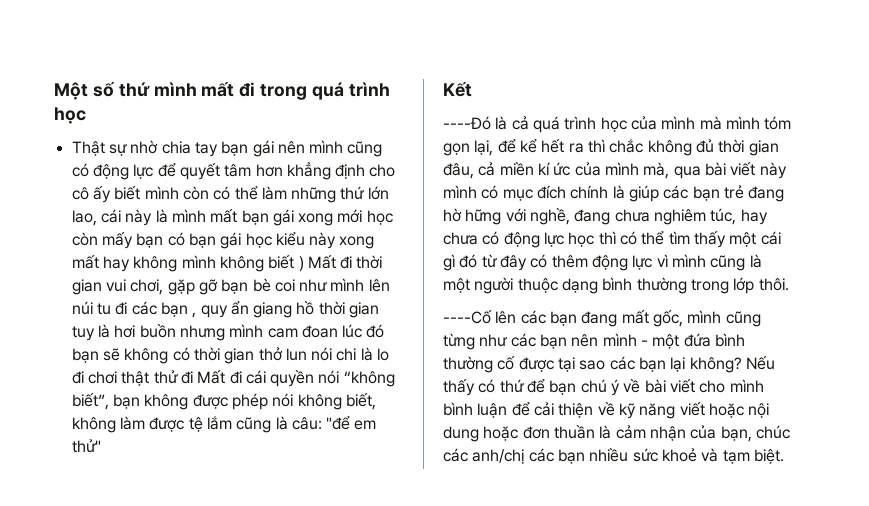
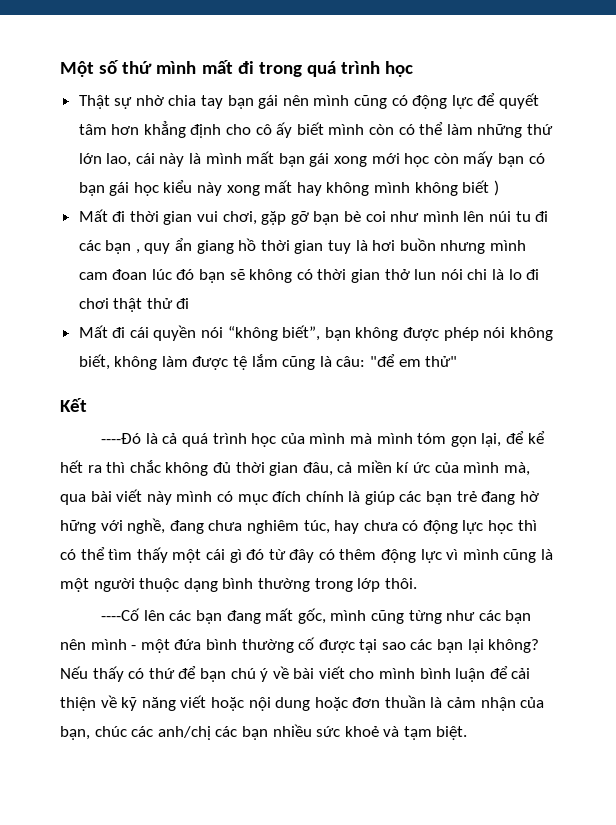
- Thật sự nhờ chia tay bạn gái nên mình cũng có động lực để quyết tâm hơn khẳng định cho cô ấy biết mình còn có thể làm những thứ lớn lao, cái này là mình mất bạn gái xong mới học còn mấy bạn có bạn gái học kiểu này xong mất hay không mình không biết ) Mất đi thời gian vui chơi, gặp gỡ bạn bè coi như mình lên núi tu đi các bạn , quy ẩn giang hồ thời gian tuy là hơi buồn nhưng mình cam đoan lúc đó bạn sẽ không có thời gian thở lun nói chi là lo đi chơi thật thử đi Mất đi cái quyền nói “không biết”, bạn không được phép nói không biết, không làm được tệ lắm cũng là câu:
+ Thật sự nhờ chia tay bạn gái nên mình cũng có động lực để quyết tâm hơn khẳng định cho cô ấy biết mình còn có thể làm những thứ lớn lao, cái này là mình mất bạn gái xong mới học còn mấy bạn có bạn gái học kiểu này xong mất hay không mình không biết )
+ Mất đi thời gian vui chơi, gặp gỡ bạn bè coi như mình lên núi tu đi các bạn , quy ẩn giang hồ thời gian tuy là hơi buồn nhưng mình cam đoan lúc đó bạn sẽ không có thời gian thở lun nói chi là lo đi chơi thật thử đi
+ Mất đi cái quyền nói “không biết”, bạn không được phép nói không biết, không làm được tệ lắm cũng là câu:

